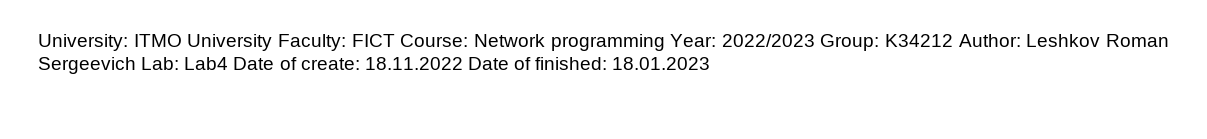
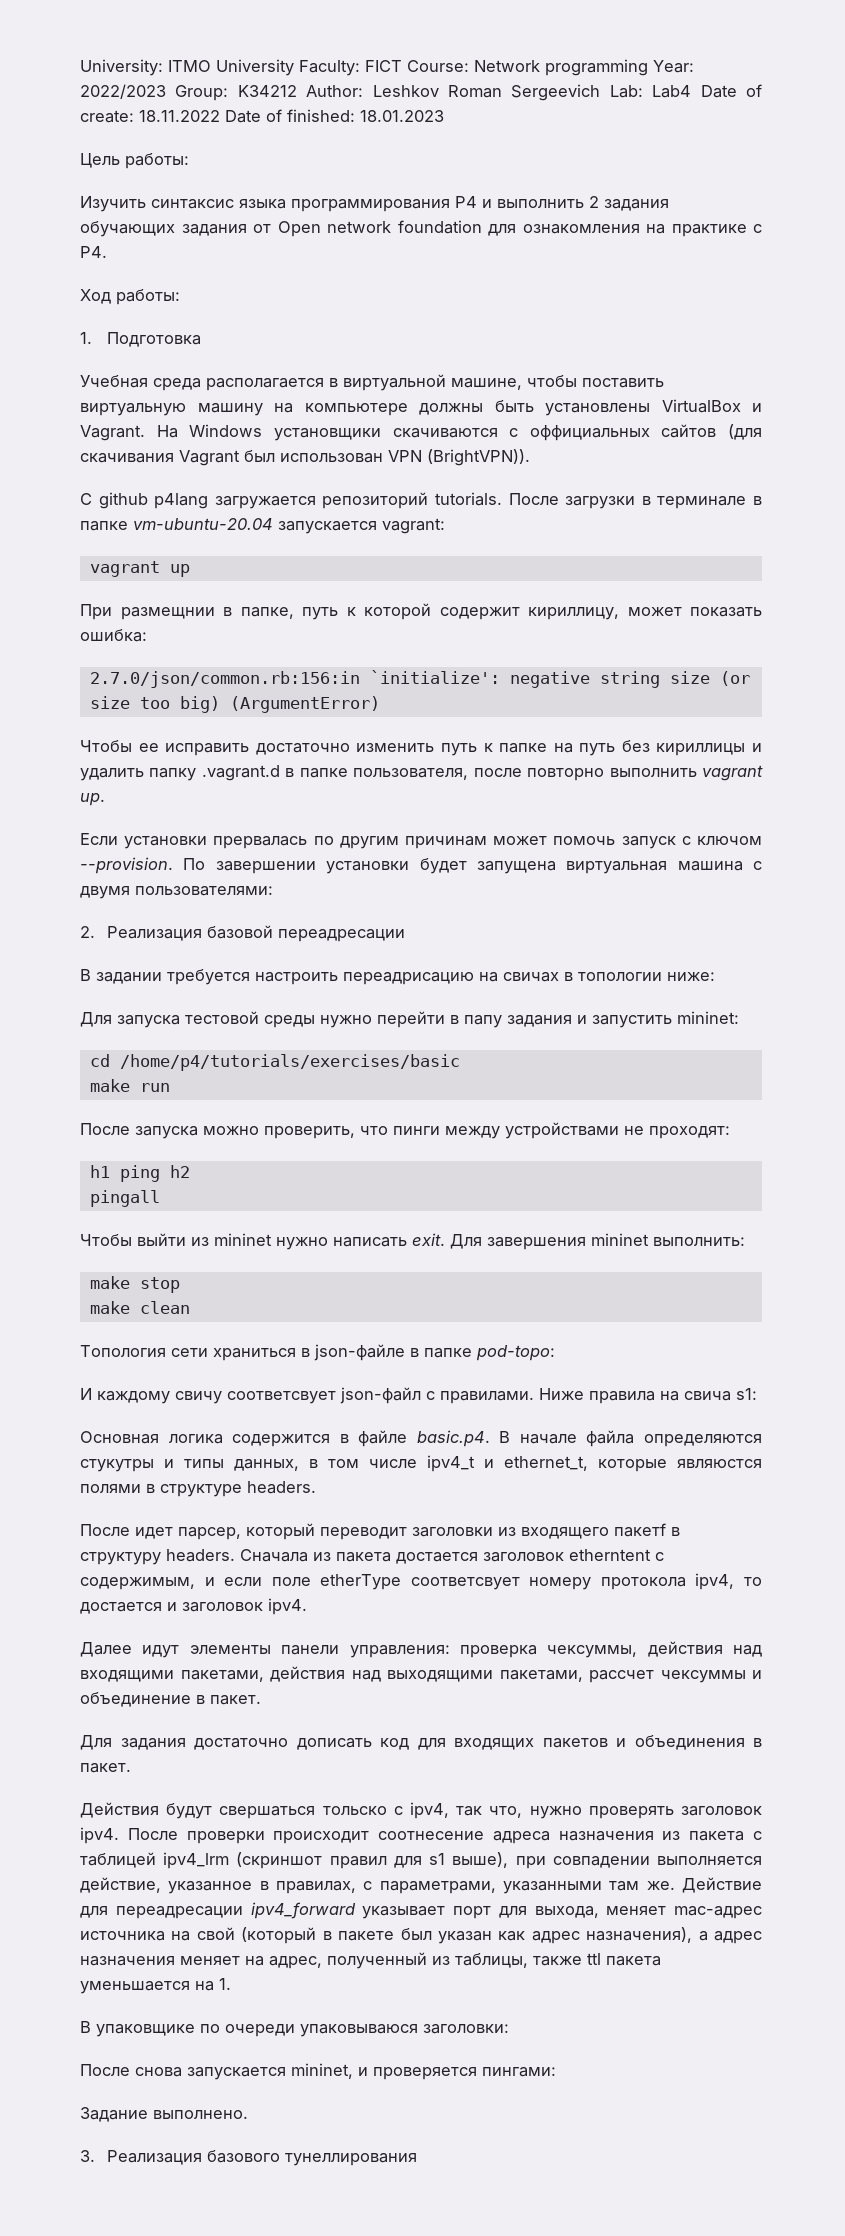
+ Цель работы:
+ Изучить синтаксис языка программирования P4 и выполнить 2 задания обучающих задания от Open network foundation для ознакомления на практике с P4.
+ Ход работы:
+ 1. Подготовка
+ Учебная среда располагается в виртуальной машине, чтобы поставить виртуальную машину на компьютере должны быть установлены VirtualBox и Vagrant. На Windows установщики скачиваются с оффициальных сайтов (для скачивания Vagrant был использован VPN (BrightVPN)).
+ C github p4lang загружается репозиторий tutorials. После загрузки в терминале в папке vm-ubuntu-20.04 запускается vagrant:
+ vagrant up
+ При размещнии в папке, путь к которой содержит кириллицу, может показать ошибка:
+ 2.7.0/json/common.rb:156:in `initialize': negative string size (or size too big) (ArgumentError)
+ Чтобы ее исправить достаточно изменить путь к папке на путь без кириллицы и удалить папку .vagrant.d в папке пользователя, после повторно выполнить vagrant up.
+ Если установки прервалась по другим причинам может помочь запуск с ключом --provision. По завершении установки будет запущена виртуальная машина с двумя пользователями:
+ 2. Реализация базовой переадресации
+ В задании требуется настроить переадрисацию на свичах в топологии ниже:
+ Для запуска тестовой среды нужно перейти в папу задания и запустить mininet:
+ cd /home/p4/tutorials/exercises/basic
+ make run
+ После запуска можно проверить, что пинги между устройствами не проходят:
+ h1 ping h2
+ pingall
+ Чтобы выйти из mininet нужно написать exit. Для завершения mininet выполнить:
+ make stop
+ make clean
+ Топология сети храниться в json-файле в папке pod-topo:
+ И каждому свичу соответсвует json-файл с правилами. Ниже правила на свича s1:
+ Основная логика содержится в файле basic.p4. В начале файла определяются стукутры и типы данных, в том числе ipv4_t и ethernet_t, которые являюстся полями в структуре headers.
+ После идет парсер, который переводит заголовки из входящего пакетf в структуру headers. Сначала из пакета достается заголовок etherntent с содержимым, и если поле etherType соответсвует номеру протокола ipv4, то достается и заголовок ipv4.
+ Далее идут элементы панели управления: проверка чексуммы, действия над входящими пакетами, действия над выходящими пакетами, рассчет чексуммы и объединение в пакет.
+ Для задания достаточно дописать код для входящих пакетов и объединения в пакет.
+ Действия будут свершаться тольско с ipv4, так что, нужно проверять заголовок ipv4. После проверки происходит соотнесение адреса назначения из пакета с таблицей ipv4_lrm (скриншот правил для s1 выше), при совпадении выполняется действие, указанное в правилах, с параметрами, указанными там же. Действие для переадресации ipv4_forward указывает порт для выхода, меняет mac-адрес источника на свой (который в пакете был указан как адрес назначения), а адрес назначения меняет на адрес, полученный из таблицы, также ttl пакета уменьшается на 1.
+ В упаковщике по очереди упаковываюся заголовки:
+ После снова запускается mininet, и проверяется пингами:
+ Задание выполнено.
+ 3. Реализация базового тунеллирования

